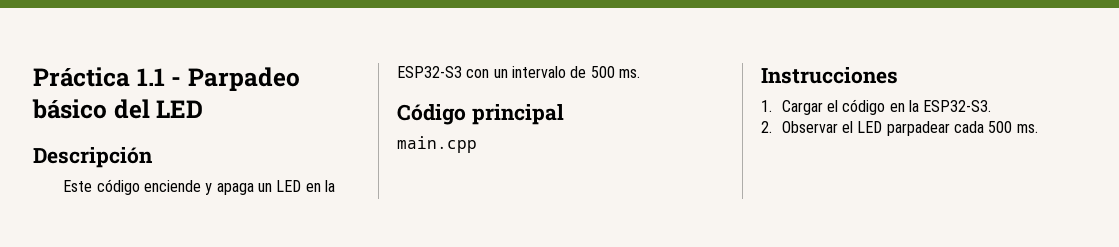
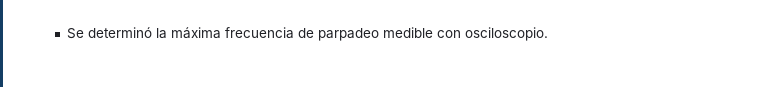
- Práctica 1.1 - Parpadeo básico del LED
- Descripción
- Este código enciende y apaga un LED en la ESP32-S3 con un intervalo de 500 ms.
- Código principal
- main.cpp
- Instrucciones
- 1. Cargar el código en la ESP32-S3.
- 2. Observar el LED parpadear cada 500 ms.
+ Se determinó la máxima frecuencia de parpadeo medible con osciloscopio.

